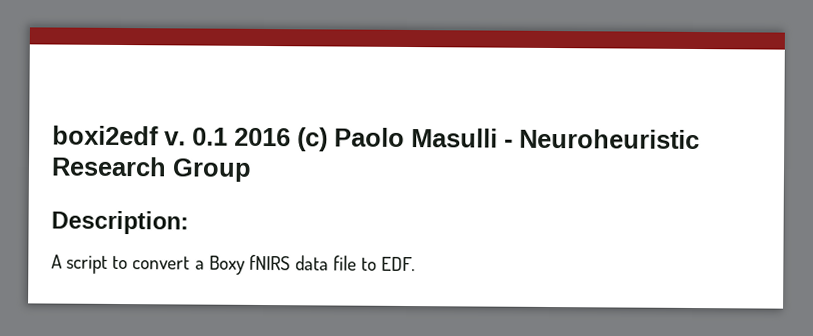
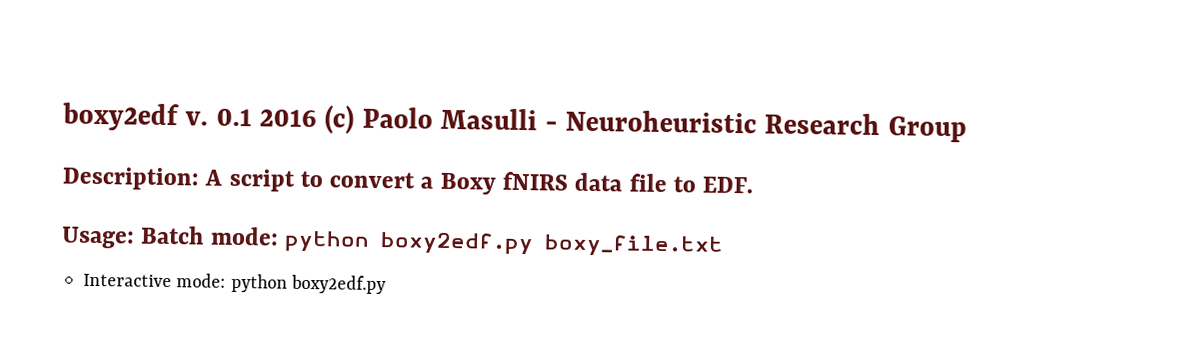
- boxi2edf v.
+ boxy2edf v.
- Description:
- A script to convert a Boxy fNIRS data file to EDF.
+ Description: A script to convert a Boxy fNIRS data file to EDF.
+ Usage: Batch mode: python boxy2edf.py boxy_file.txt
+ Interactive mode: python boxy2edf.py

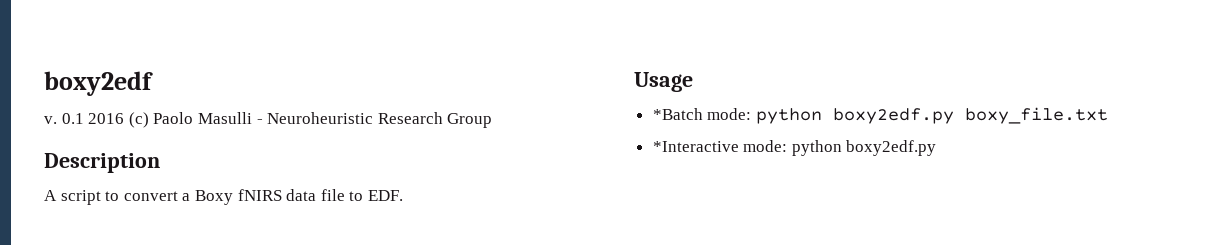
- boxy2edf v.
+ boxy2edf
+ v.
- Description: A script to convert a Boxy fNIRS data file to EDF.
+ Description
+ A script to convert a Boxy fNIRS data file to EDF.
- Usage: Batch mode: python boxy2edf.py boxy_file.txt
+ Usage
+ *Batch mode: python boxy2edf.py boxy_file.txt
- Interactive mode: python boxy2edf.py
+ *Interactive mode: python boxy2edf.py

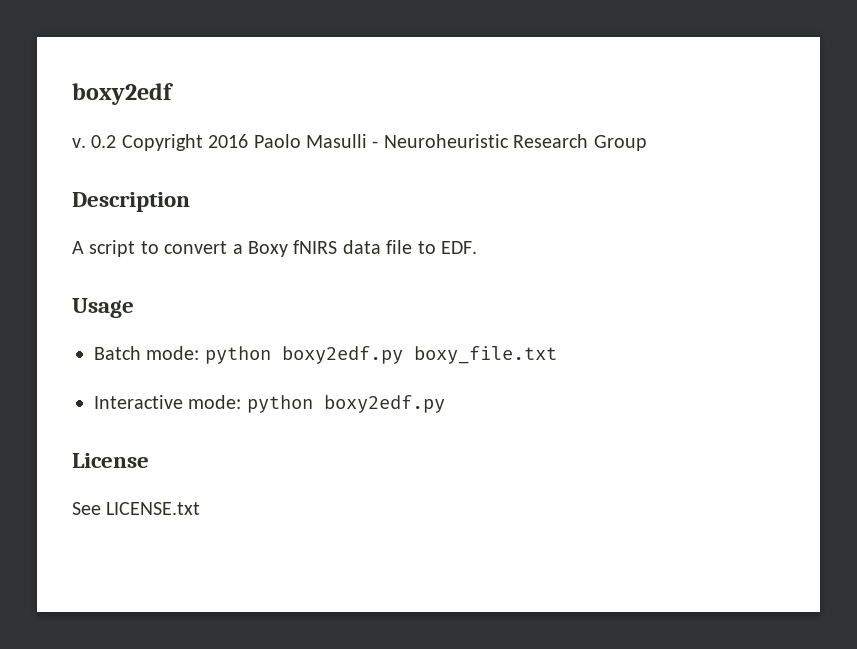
- 0.1 2016 (c) Paolo Masulli - Neuroheuristic Research Group
+ 0.2 Copyright 2016 Paolo Masulli - Neuroheuristic Research Group
- *Batch mode: python boxy2edf.py boxy_file.txt
+ Batch mode: python boxy2edf.py boxy_file.txt
- *Interactive mode: python boxy2edf.py
+ Interactive mode: python boxy2edf.py
+ License
+ See LICENSE.txt

